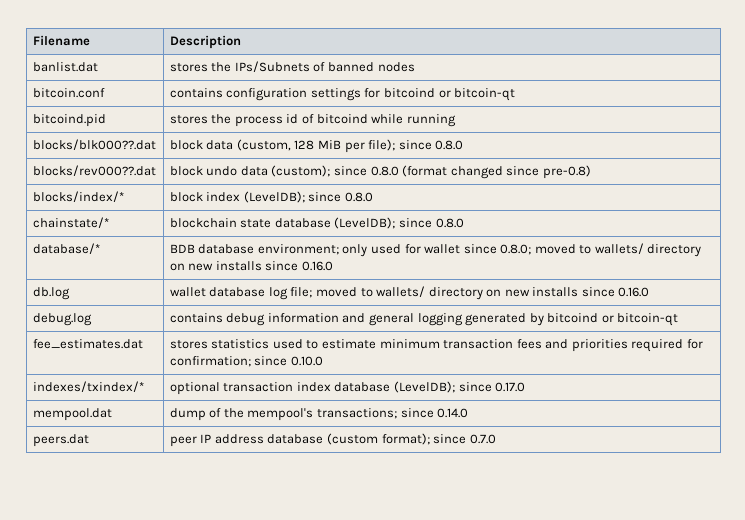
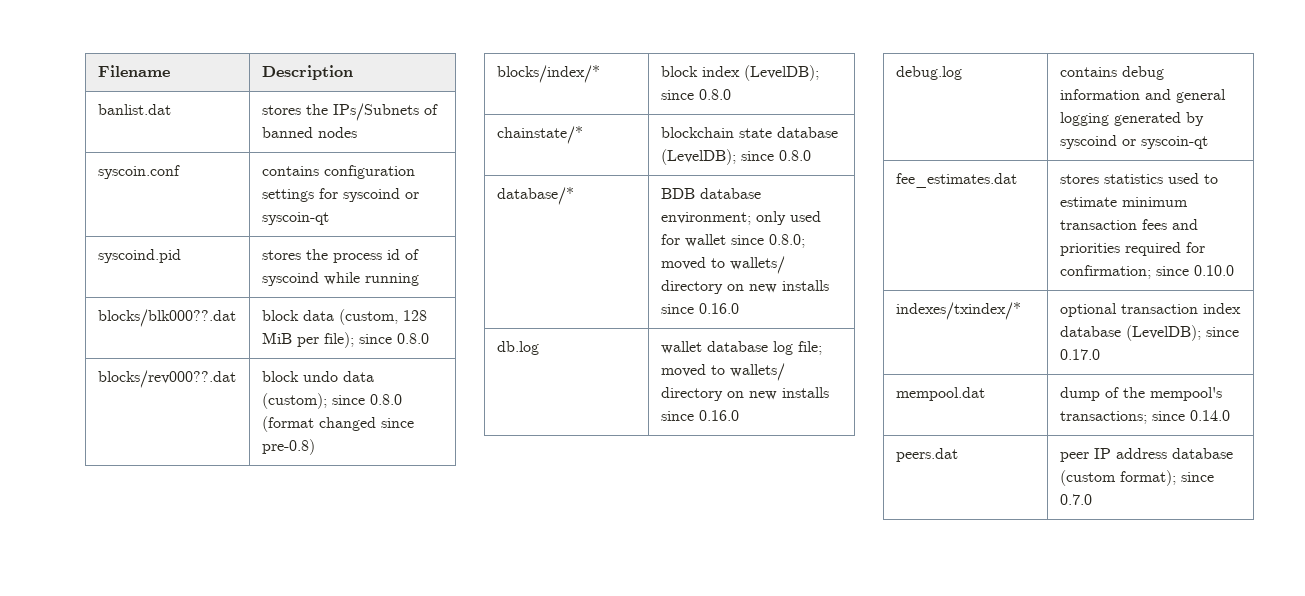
- bitcoin.conf | contains configuration settings for bitcoind or bitcoin-qt
- bitcoind.pid | stores the process id of bitcoind while running
+ syscoin.conf | contains configuration settings for syscoind or syscoin-qt
+ syscoind.pid | stores the process id of syscoind while running
- debug.log | contains debug information and general logging generated by bitcoind or bitcoin-qt
+ debug.log | contains debug information and general logging generated by syscoind or syscoin-qt

